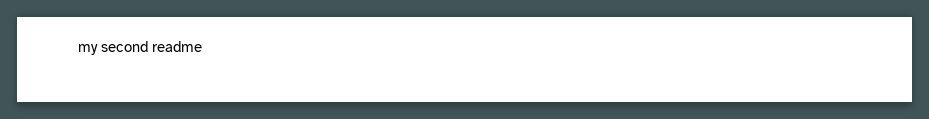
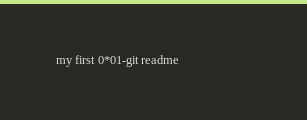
- my second readme
+ my first 0*01-git readme

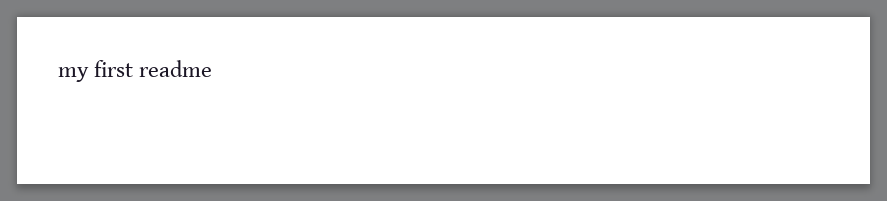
- my first 0*01-git readme
+ my first readme

